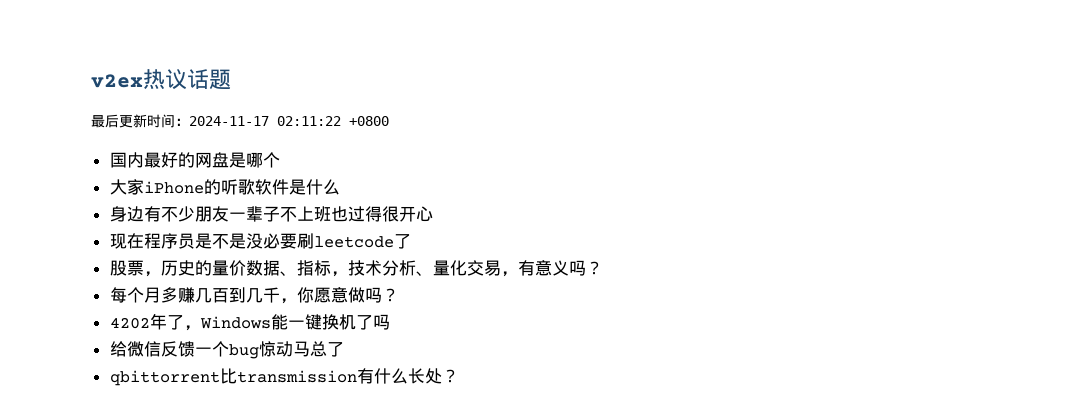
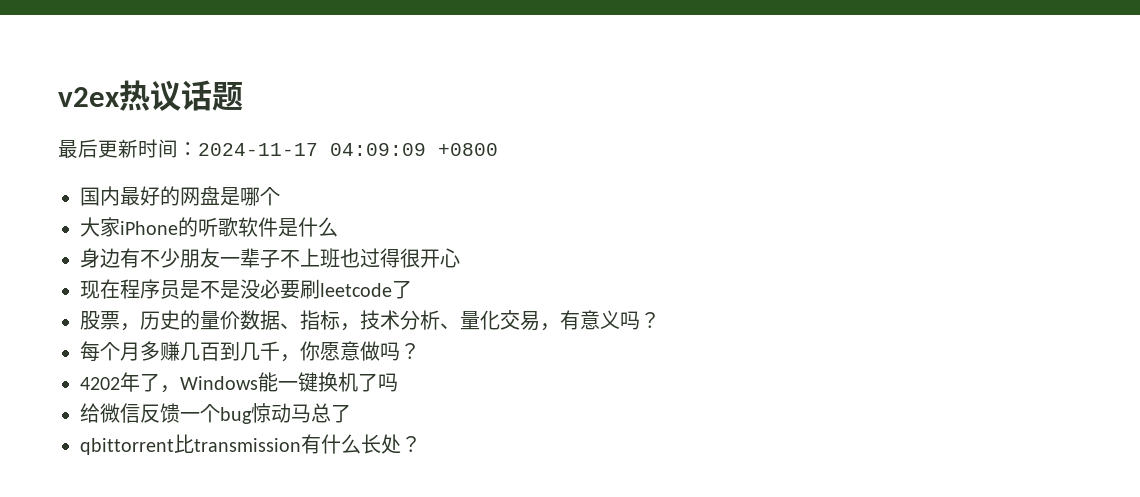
- 最后更新时间：2024-11-17 02:11:22 +0800
+ 最后更新时间：2024-11-17 04:09:09 +0800

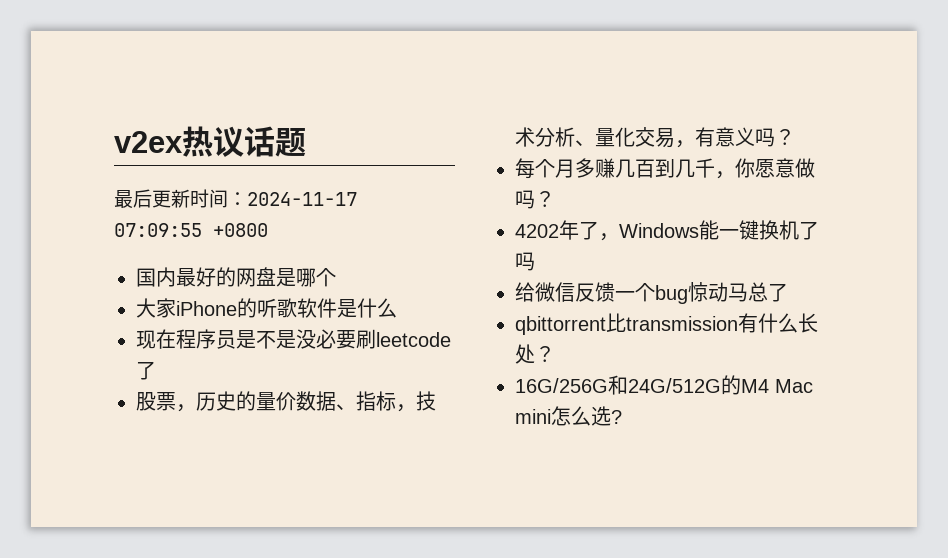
- 最后更新时间：2024-11-17 04:09:09 +0800
+ 最后更新时间：2024-11-17 07:09:55 +0800
- 身边有不少朋友一辈子不上班也过得很开心
+ 16G/256G和24G/512G的M4 Mac mini怎么选?

